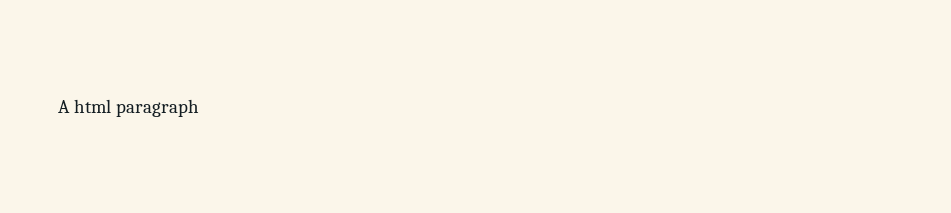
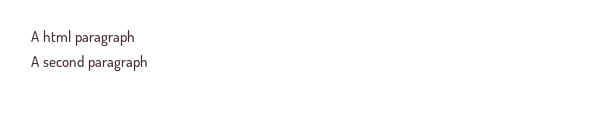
+ A second paragraph

